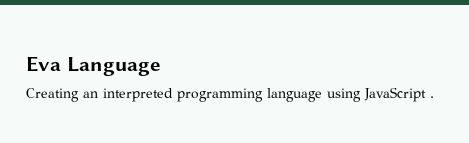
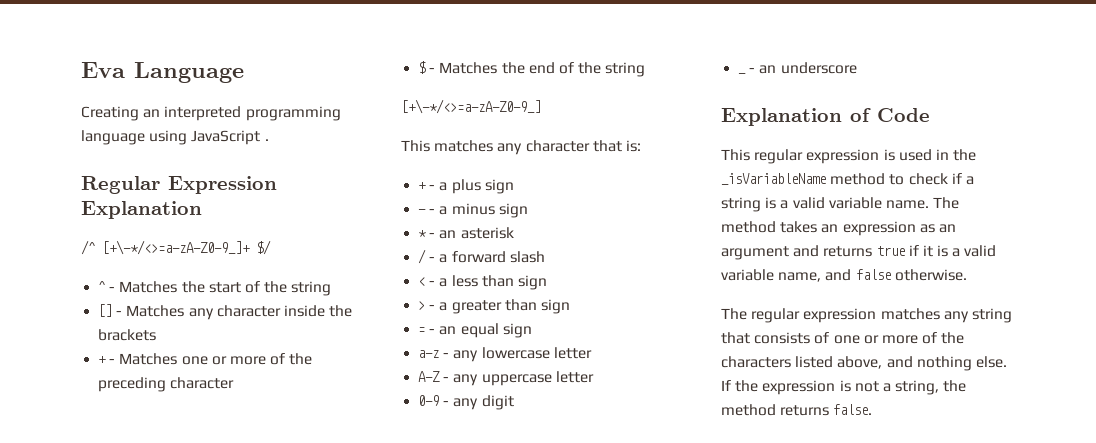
+ Regular Expression Explanation
+ /^ [+\-*/<>=a-zA-Z0-9_]+ $/
+ ^ - Matches the start of the string
+ [] - Matches any character inside the brackets
+ + - Matches one or more of the preceding character
+ $ - Matches the end of the string
+ [+\-*/<>=a-zA-Z0-9_]
+ This matches any character that is:
+ + - a plus sign
+ - - a minus sign
+ * - an asterisk
+ / - a forward slash
+ < - a less than sign
+ > - a greater than sign
+ = - an equal sign
+ a-z - any lowercase letter
+ A-Z - any uppercase letter
+ 0-9 - any digit
+ _ - an underscore
+ Explanation of Code
+ This regular expression is used in the _isVariableName method to check if a string is a valid variable name. The method takes an expression as an argument and returns true if it is a valid variable name, and false otherwise.
+ The regular expression matches any string that consists of one or more of the characters listed above, and nothing else. If the expression is not a string, the method returns false.

